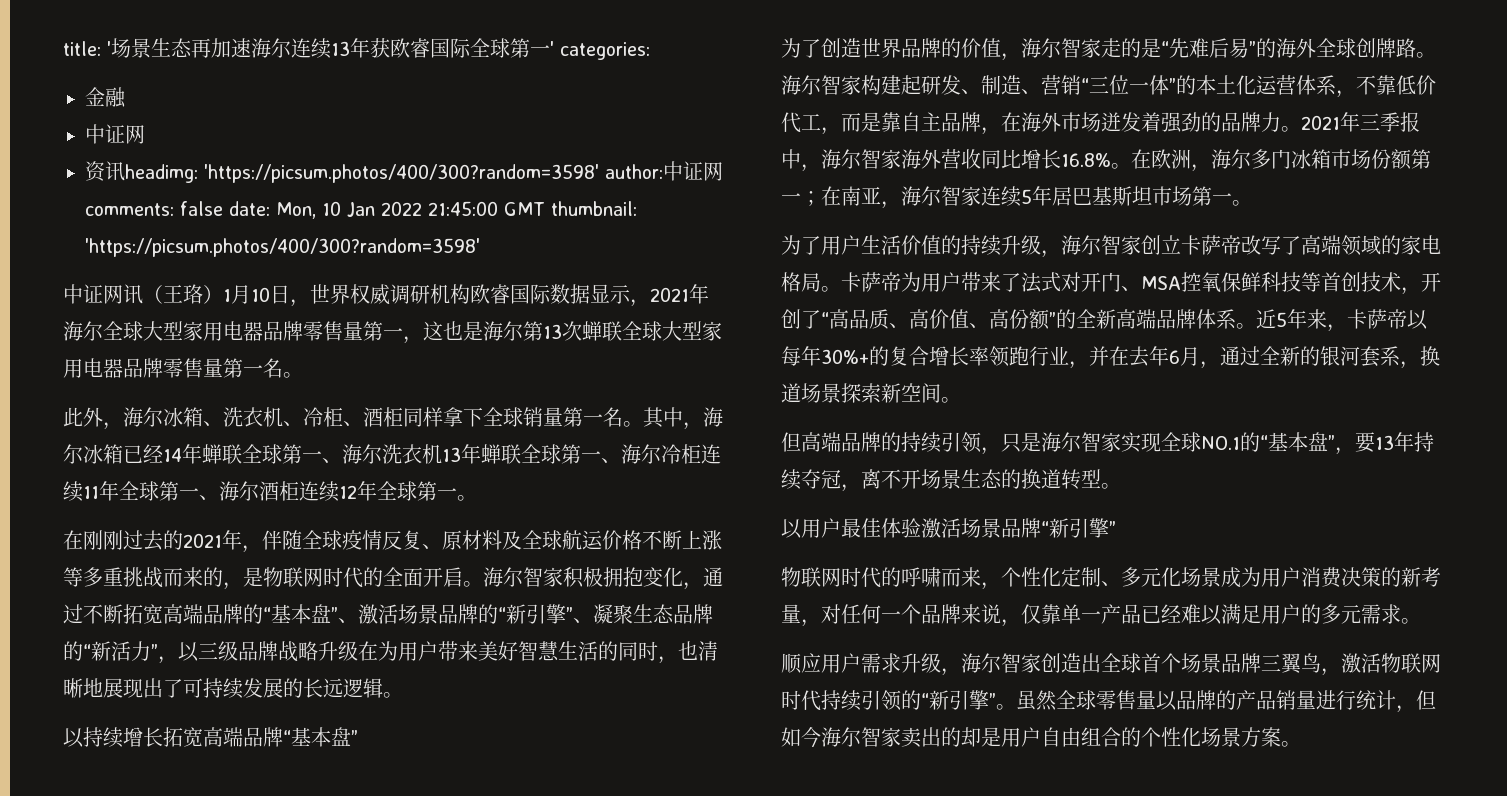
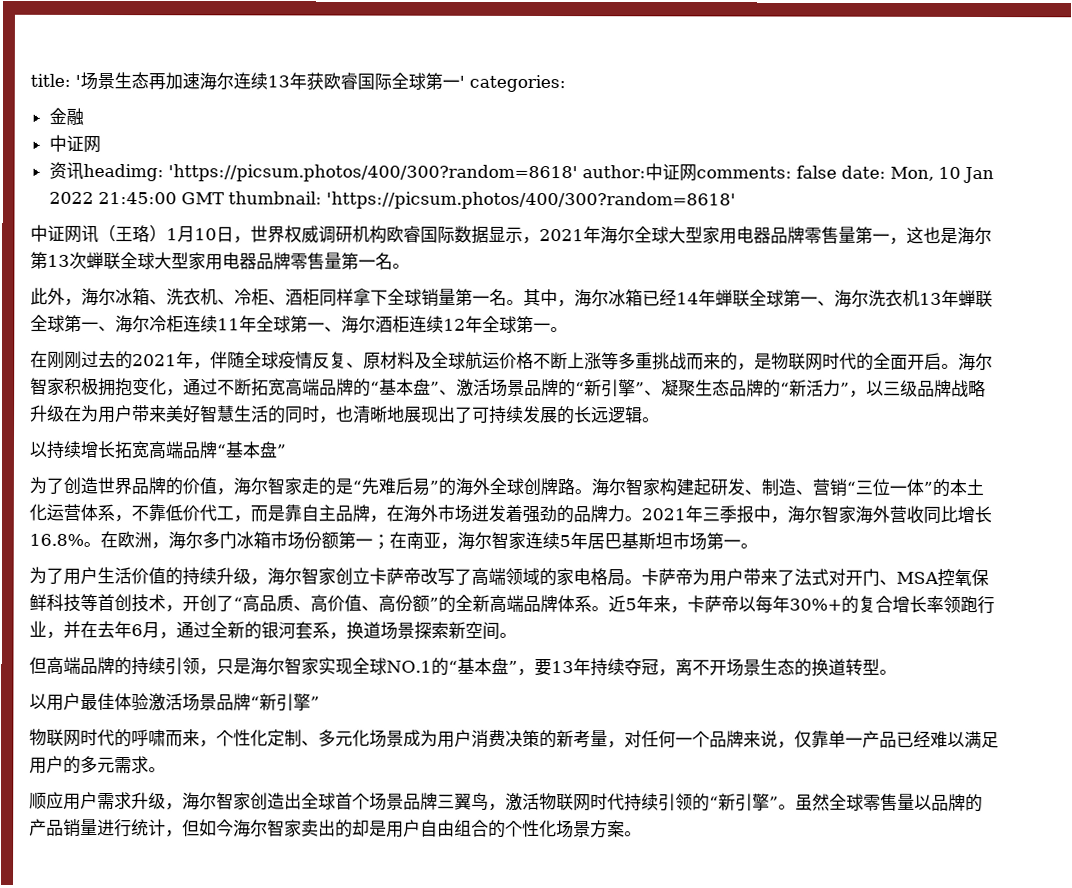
- 资讯headimg: 'https://picsum.photos/400/300?random=3598' author:中证网comments: false date: Mon, 10 Jan 2022 21:45:00 GMT thumbnail: 'https://picsum.photos/400/300?random=3598'
+ 资讯headimg: 'https://picsum.photos/400/300?random=8618' author:中证网comments: false date: Mon, 10 Jan 2022 21:45:00 GMT thumbnail: 'https://picsum.photos/400/300?random=8618'

